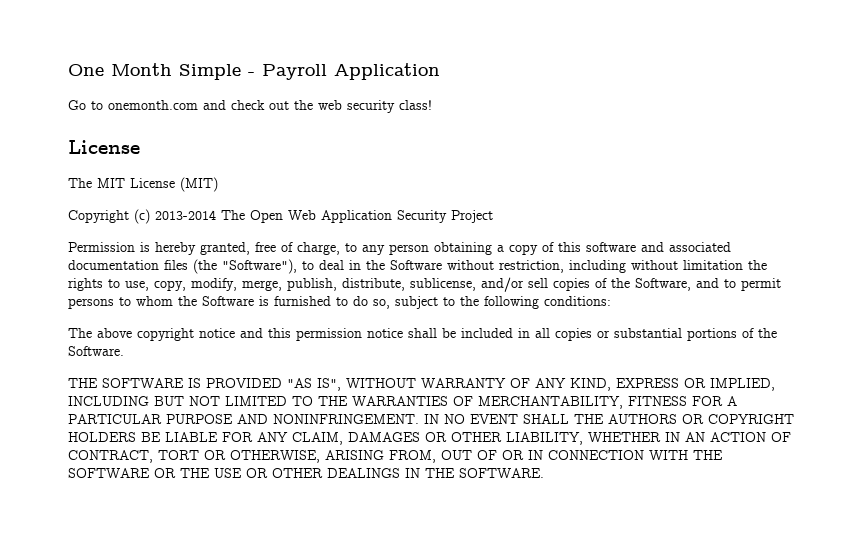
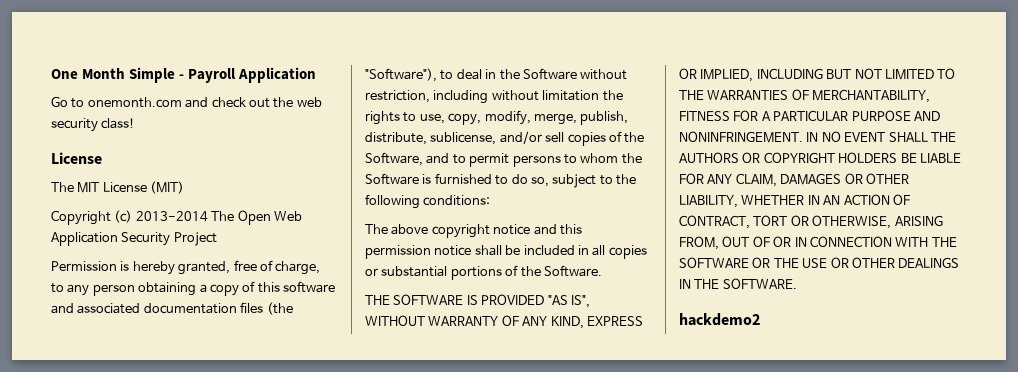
+ hackdemo2

